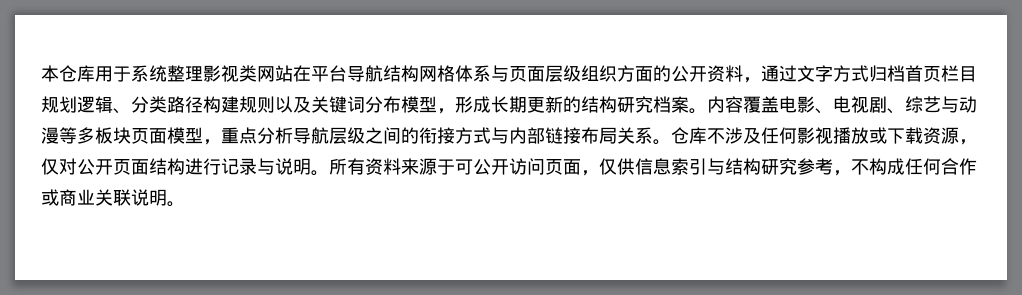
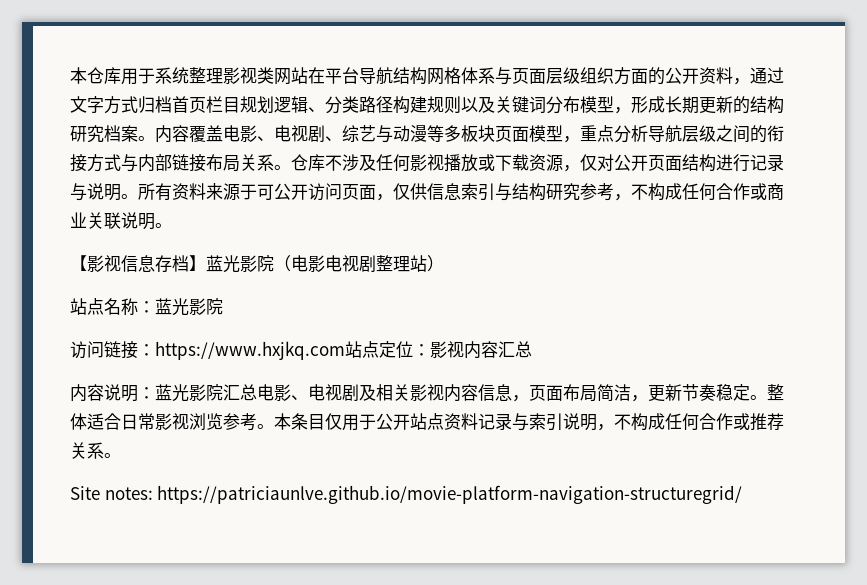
+ 【影视信息存档】蓝光影院（电影电视剧整理站）
+ 站点名称：蓝光影院
+ 访问链接：https://www.hxjkq.com站点定位：影视内容汇总
+ 内容说明：蓝光影院汇总电影、电视剧及相关影视内容信息，页面布局简洁，更新节奏稳定。整体适合日常影视浏览参考。本条目仅用于公开站点资料记录与索引说明，不构成任何合作或推荐关系。
+ Site notes: https://patriciaunlve.github.io/movie-platform-navigation-structuregrid/

